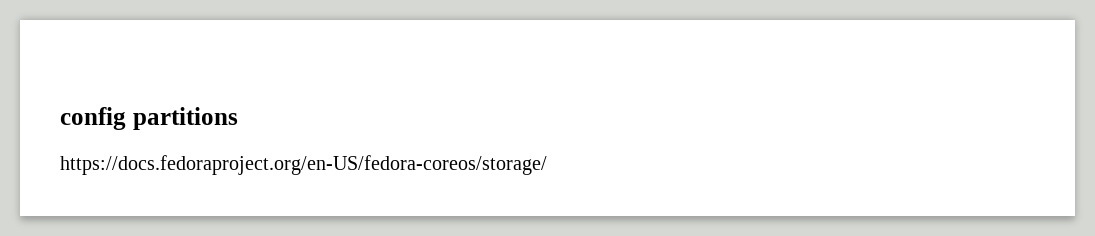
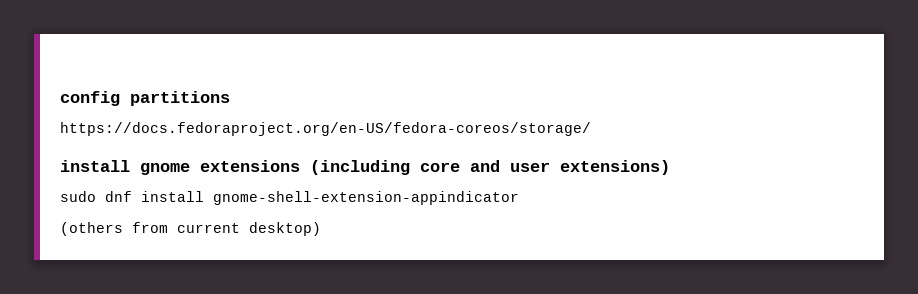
+ install gnome extensions (including core and user extensions)
+ sudo dnf install gnome-shell-extension-appindicator
+ (others from current desktop)

